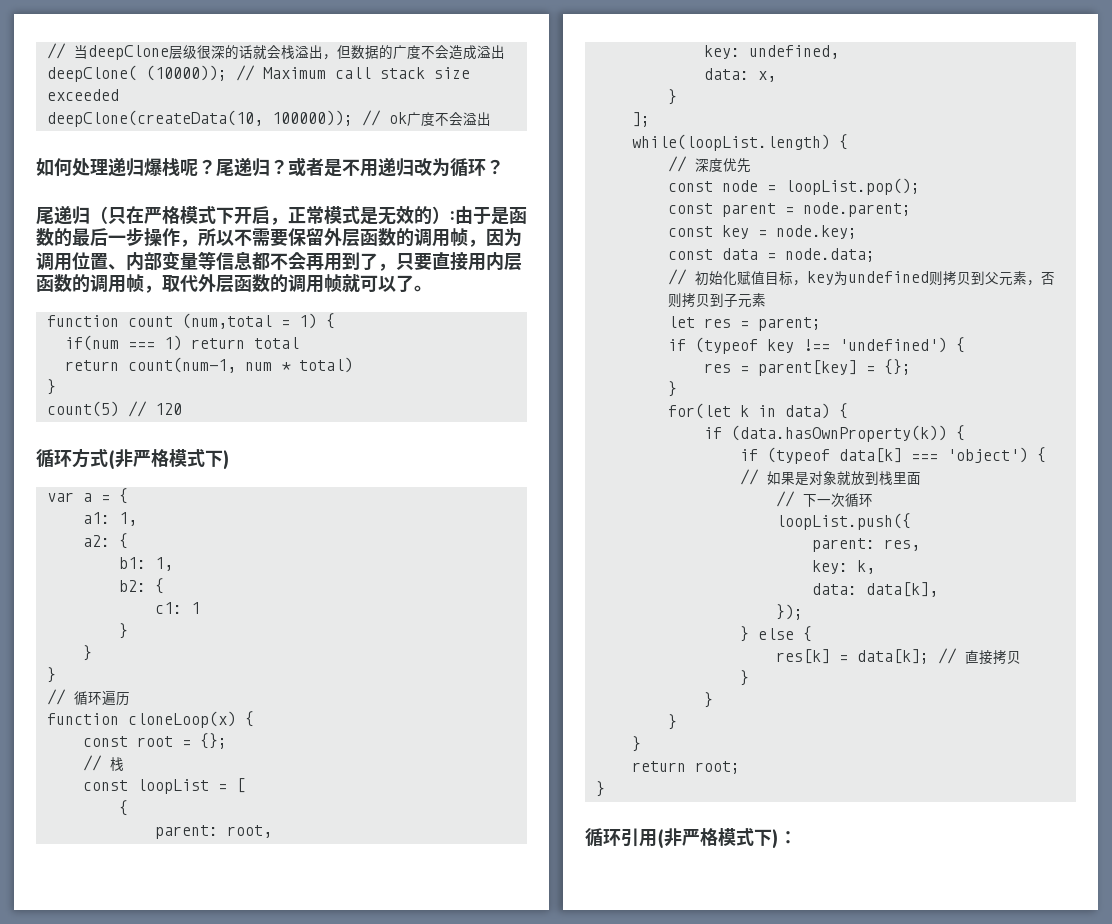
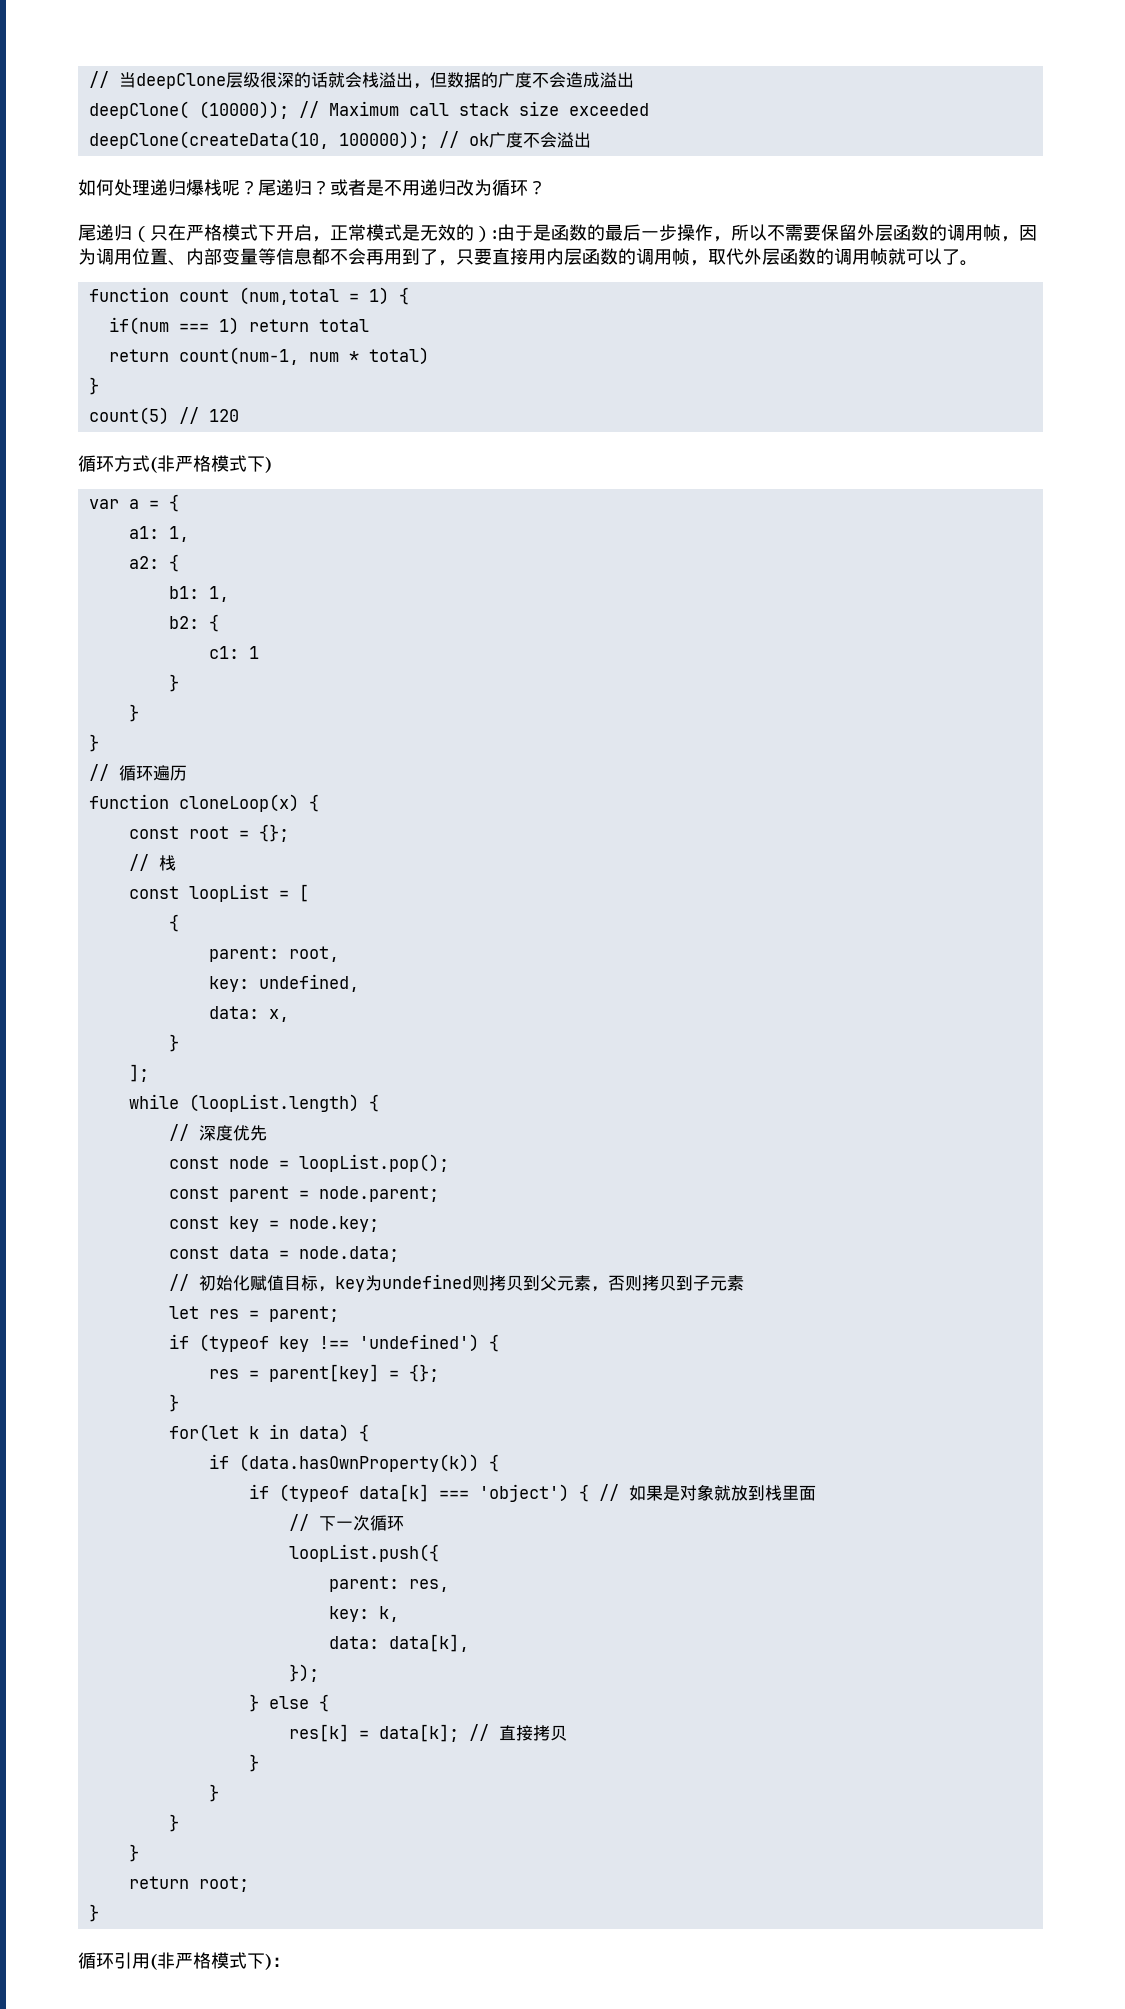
- while(loopList.length) {
+ while (loopList.length) {

